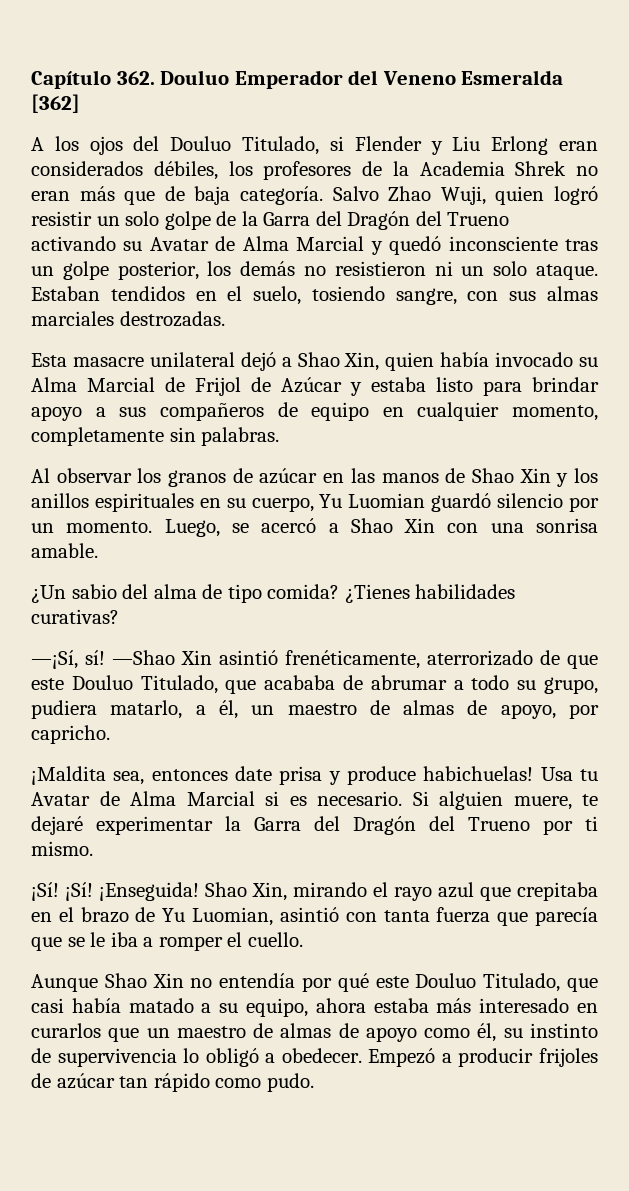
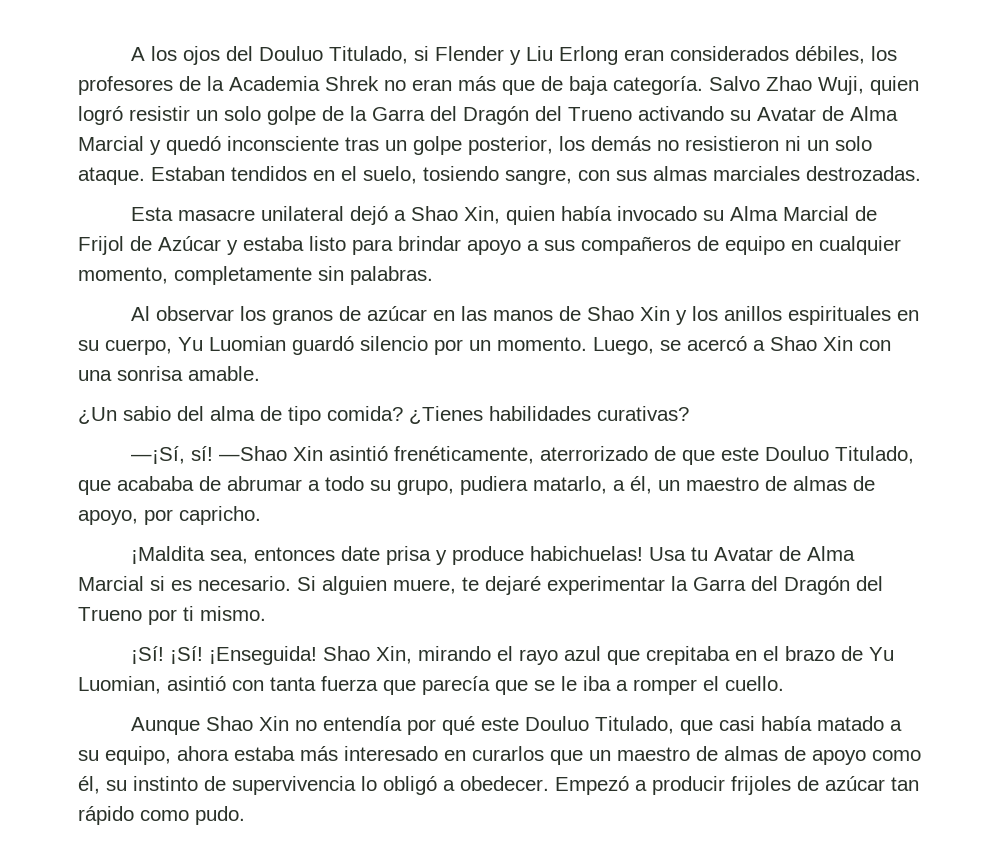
- Capítulo 362. Douluo Emperador del Veneno Esmeralda [362]

